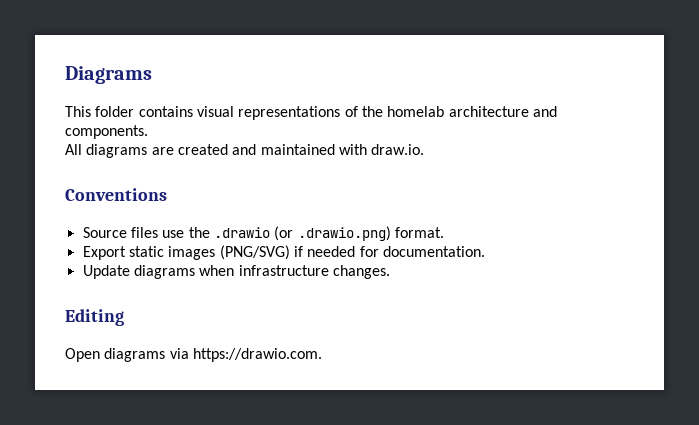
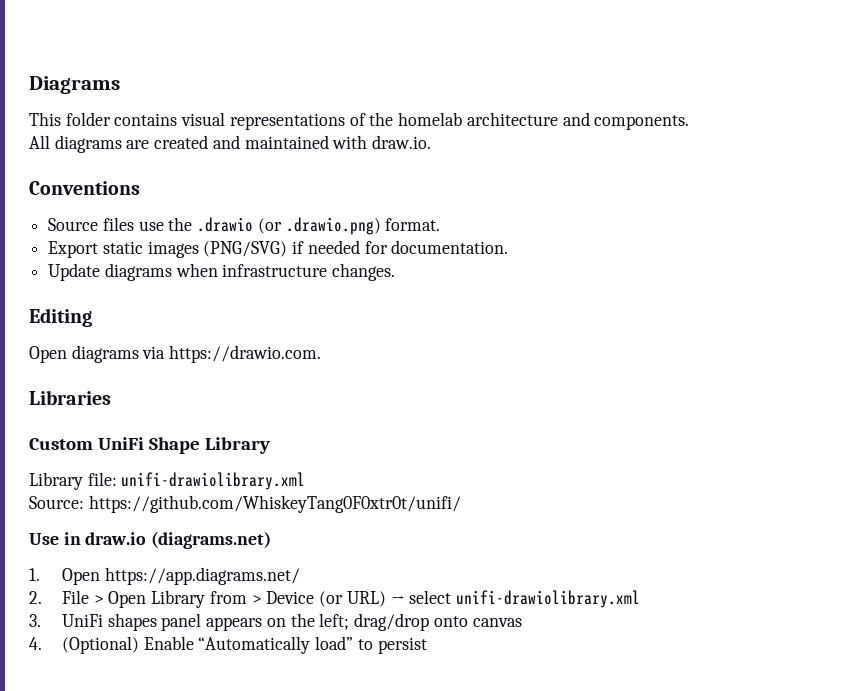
+ Libraries
+ Custom UniFi Shape Library
+ Library file: unifi-drawiolibrary.xml
+ Source: https://github.com/WhiskeyTang0F0xtr0t/unifi/
+ Use in draw.io (diagrams.net)
+ 1. Open https://app.diagrams.net/
+ 2. File > Open Library from > Device (or URL) → select unifi-drawiolibrary.xml
+ 3. UniFi shapes panel appears on the left; drag/drop onto canvas
+ 4. (Optional) Enable “Automatically load” to persist

